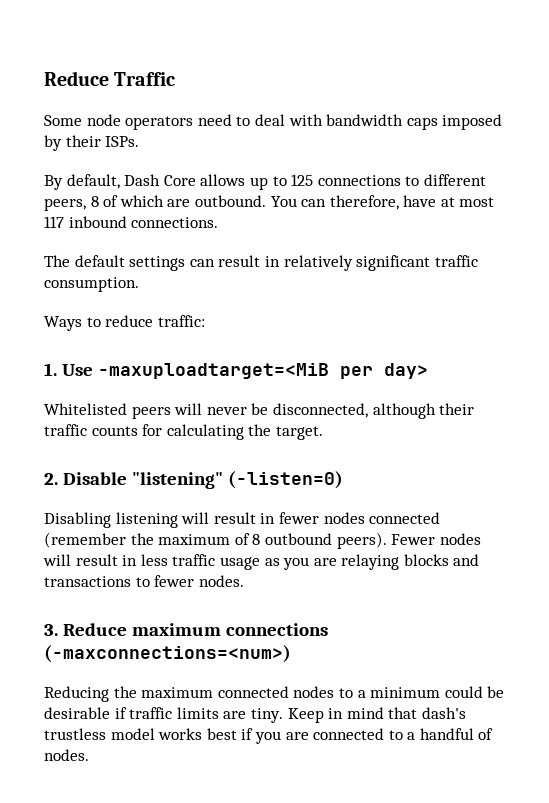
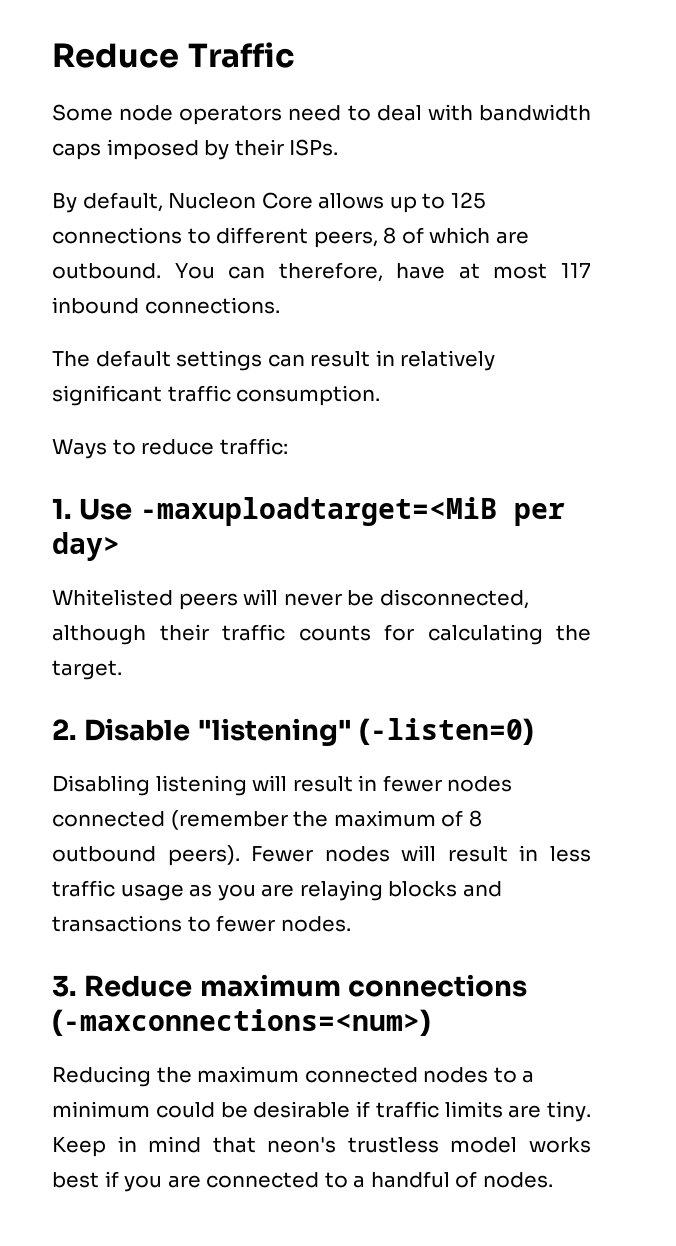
- By default, Dash Core allows up to 125 connections to different peers, 8 of which are outbound.
+ By default, Nucleon Core allows up to 125 connections to different peers, 8 of which are outbound.
- Keep in mind that dash's trustless model works best if you are connected to a handful of nodes.
+ Keep in mind that neon's trustless model works best if you are connected to a handful of nodes.

